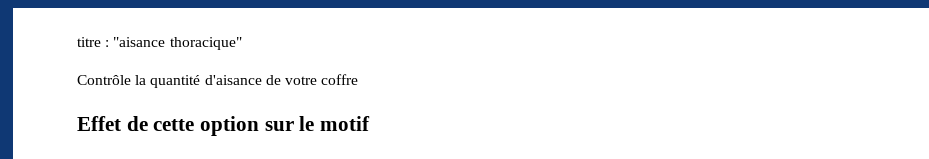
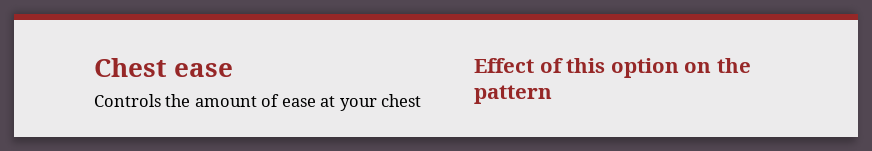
- titre : "aisance thoracique"
- Contrôle la quantité d'aisance de votre coffre
- Effet de cette option sur le motif
+ Chest ease
+ Controls the amount of ease at your chest
+ Effect of this option on the pattern

